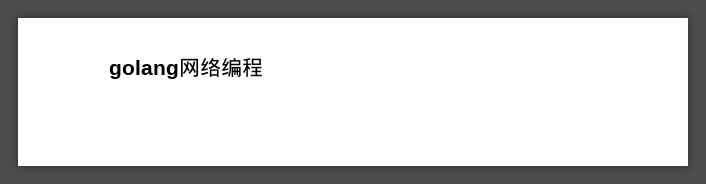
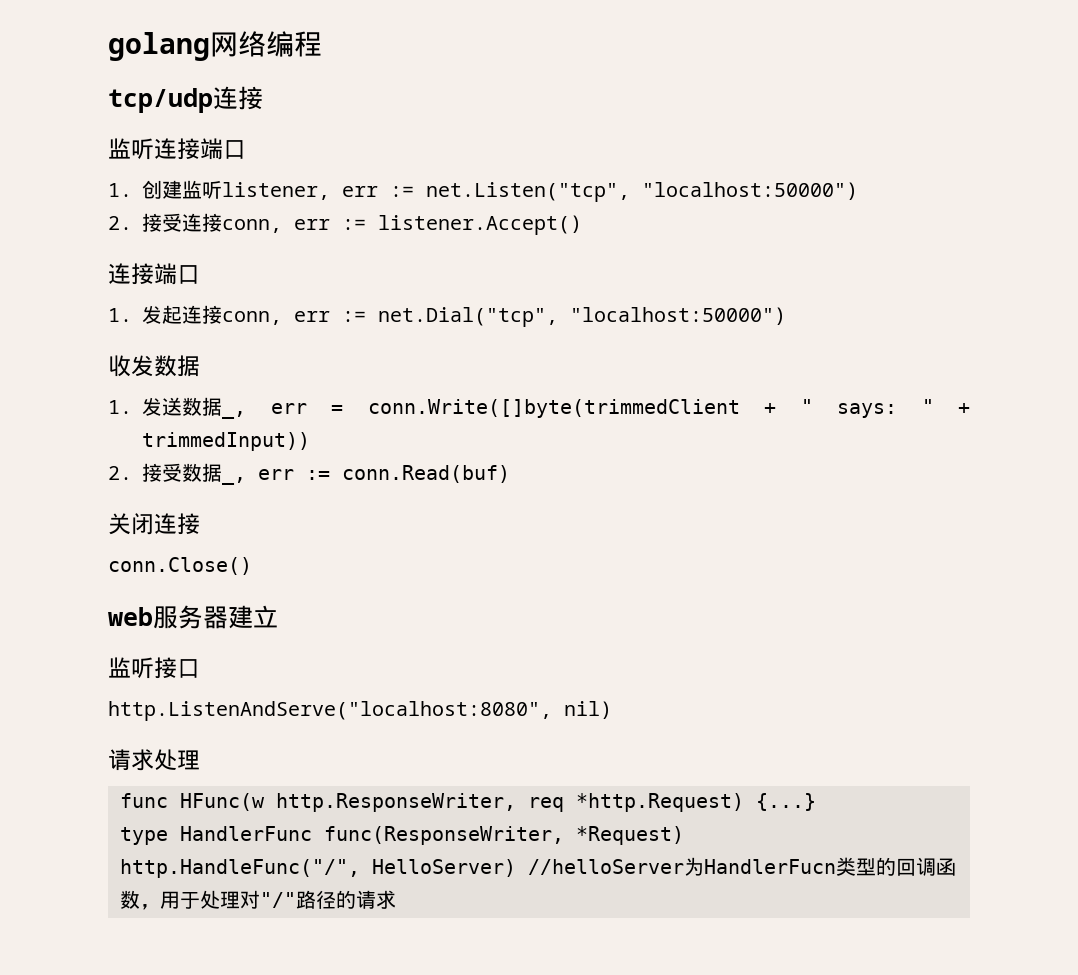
+ tcp/udp连接
+ 监听连接端口
+ 1.创建监听listener, err := net.Listen("tcp", "localhost:50000")
+ 2.接受连接conn, err := listener.Accept()
+ 连接端口
+ 1.发起连接conn, err := net.Dial("tcp", "localhost:50000")
+ 收发数据
+ 1.发送数据_, err = conn.Write([]byte(trimmedClient + " says: " + trimmedInput))
+ 2.接受数据_, err := conn.Read(buf)
+ 关闭连接
+ conn.Close()
+ web服务器建立
+ 监听接口
+ http.ListenAndServe("localhost:8080", nil)
+ 请求处理
+ func HFunc(w http.ResponseWriter, req *http.Request) {...}
+ type HandlerFunc func(ResponseWriter, *Request)
+ http.HandleFunc("/", HelloServer) //helloServer为HandlerFucn类型的回调函数，用于处理对"/"路径的请求

